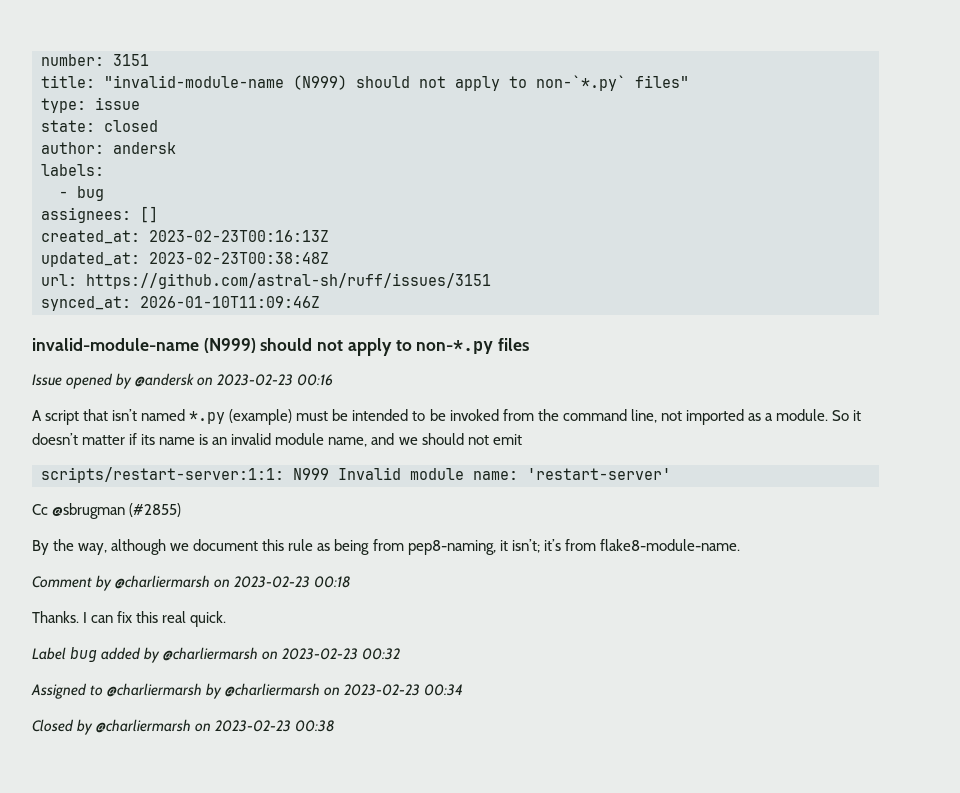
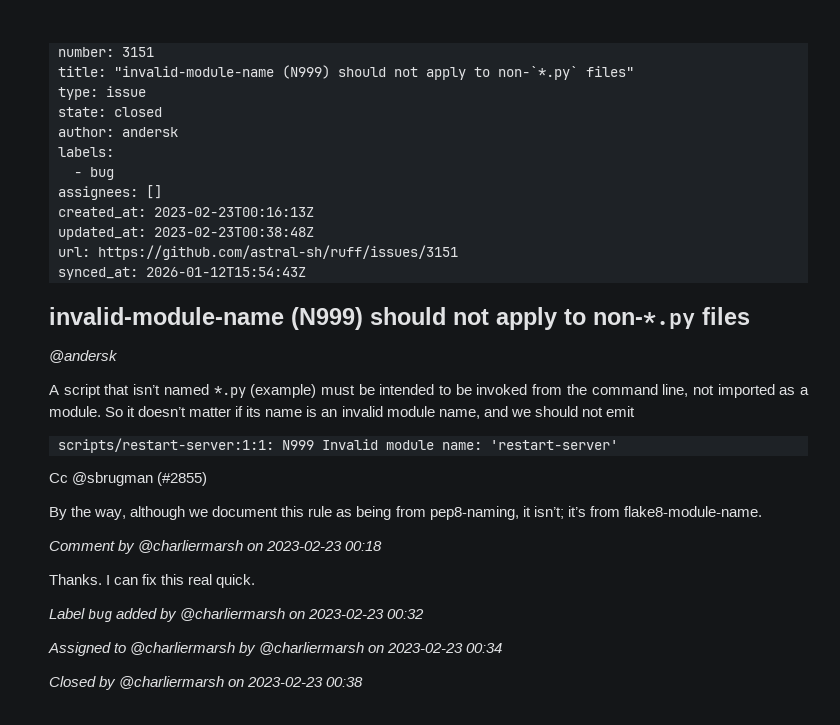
- synced_at: 2026-01-10T11:09:46Z
+ synced_at: 2026-01-12T15:54:43Z
- Issue opened by @andersk on 2023-02-23 00:16
+ @andersk

